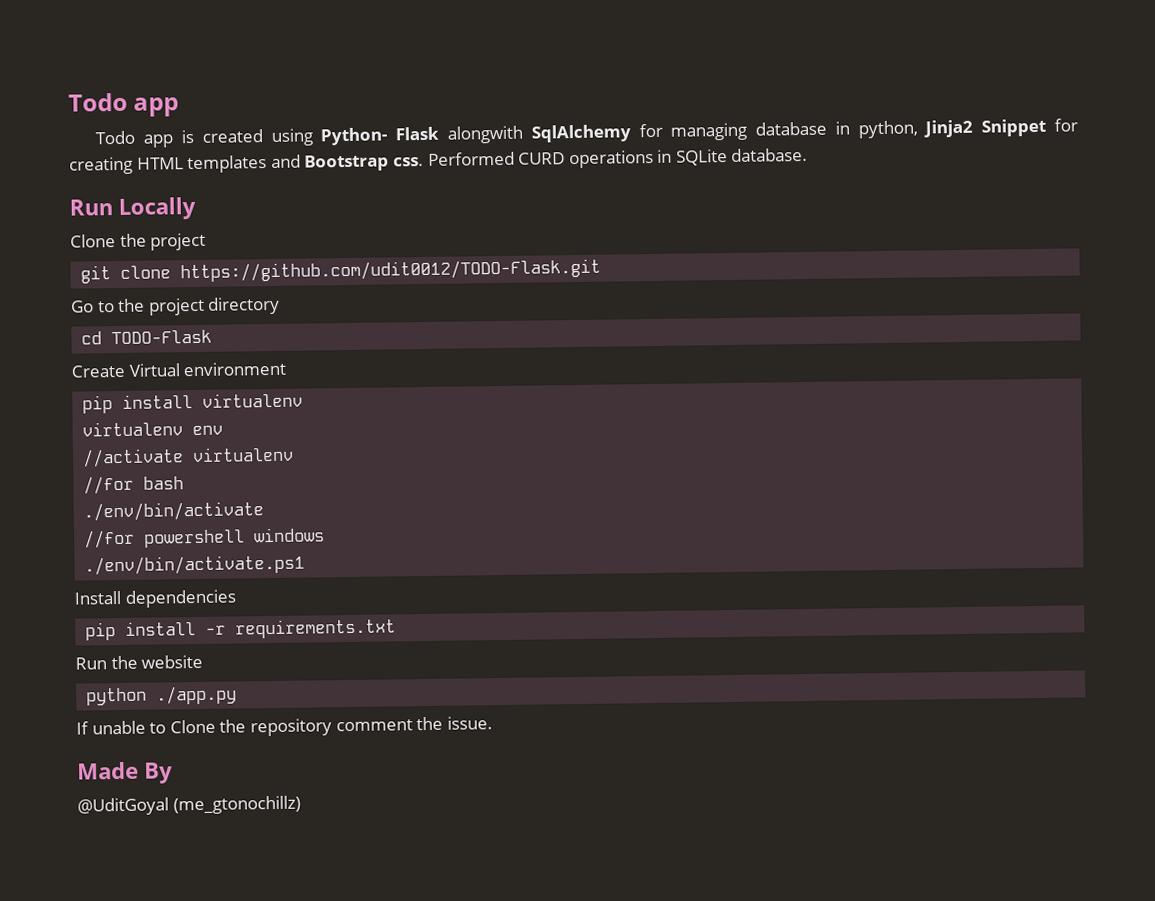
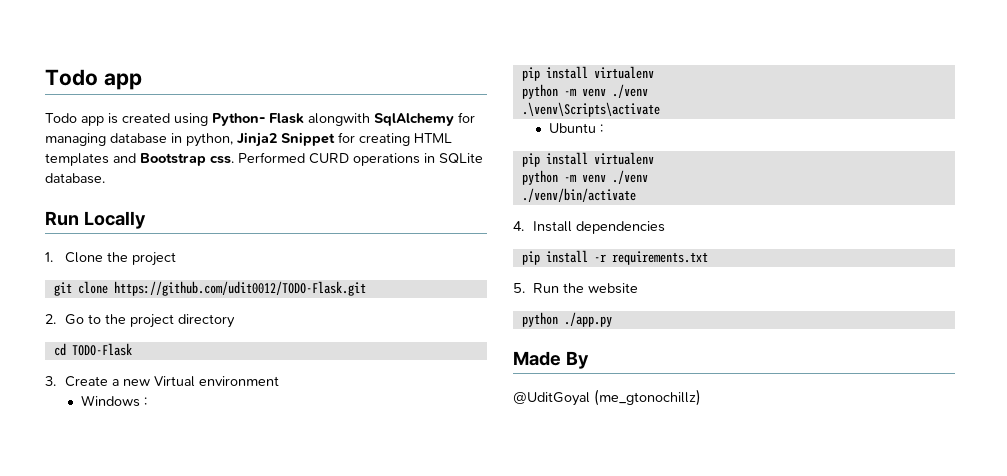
- Clone the project
+ 1. Clone the project
- Go to the project directory
+ 2. Go to the project directory
- Create Virtual environment
+ 3. Create a new Virtual environment
+ Windows :
  pip install virtualenv
- virtualenv env
- //activate virtualenv
- //for bash
- ./env/bin/activate
- //for powershell windows
- ./env/bin/activate.ps1
- Install dependencies
+ python -m venv ./venv
+ .\venv\Scripts\activate
+ Ubuntu :
+ pip install virtualenv
+ python -m venv ./venv
+ ./venv/bin/activate
+ 4. Install dependencies
- Run the website
+ 5. Run the website
- If unable to Clone the repository comment the issue.

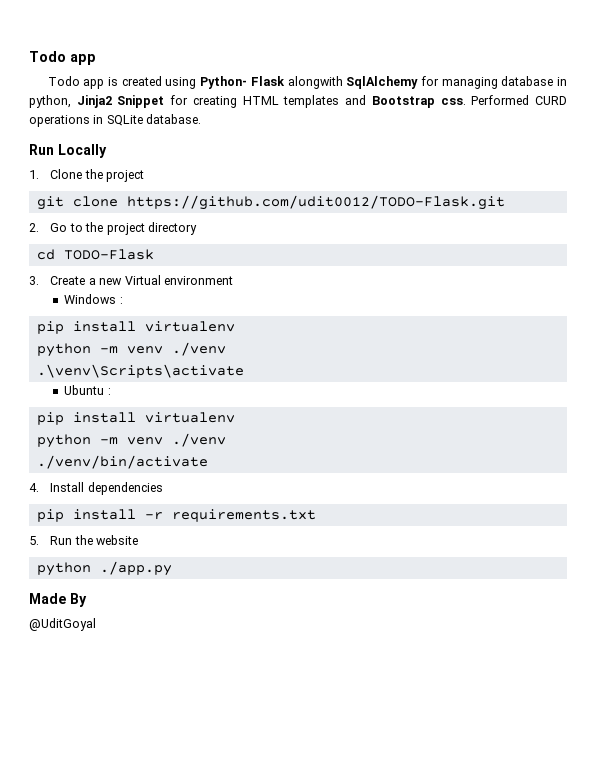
- @UditGoyal (me_gtonochillz)
+ @UditGoyal

